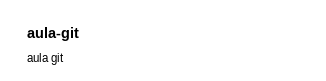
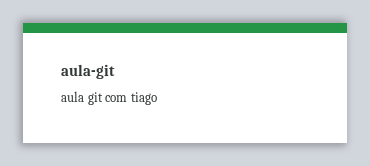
- aula git
+ aula git com tiago

